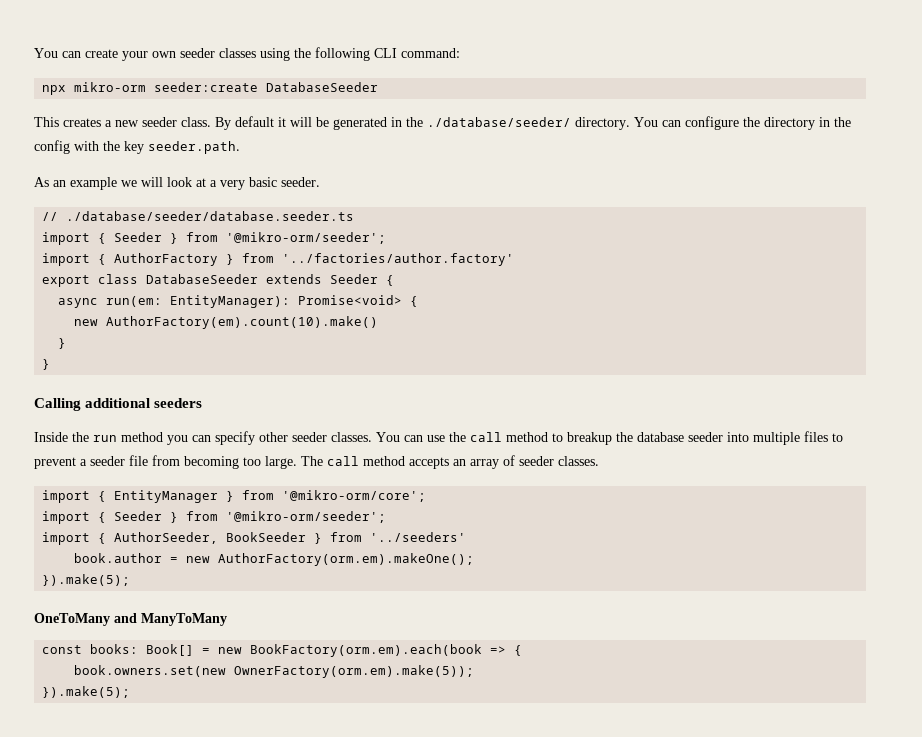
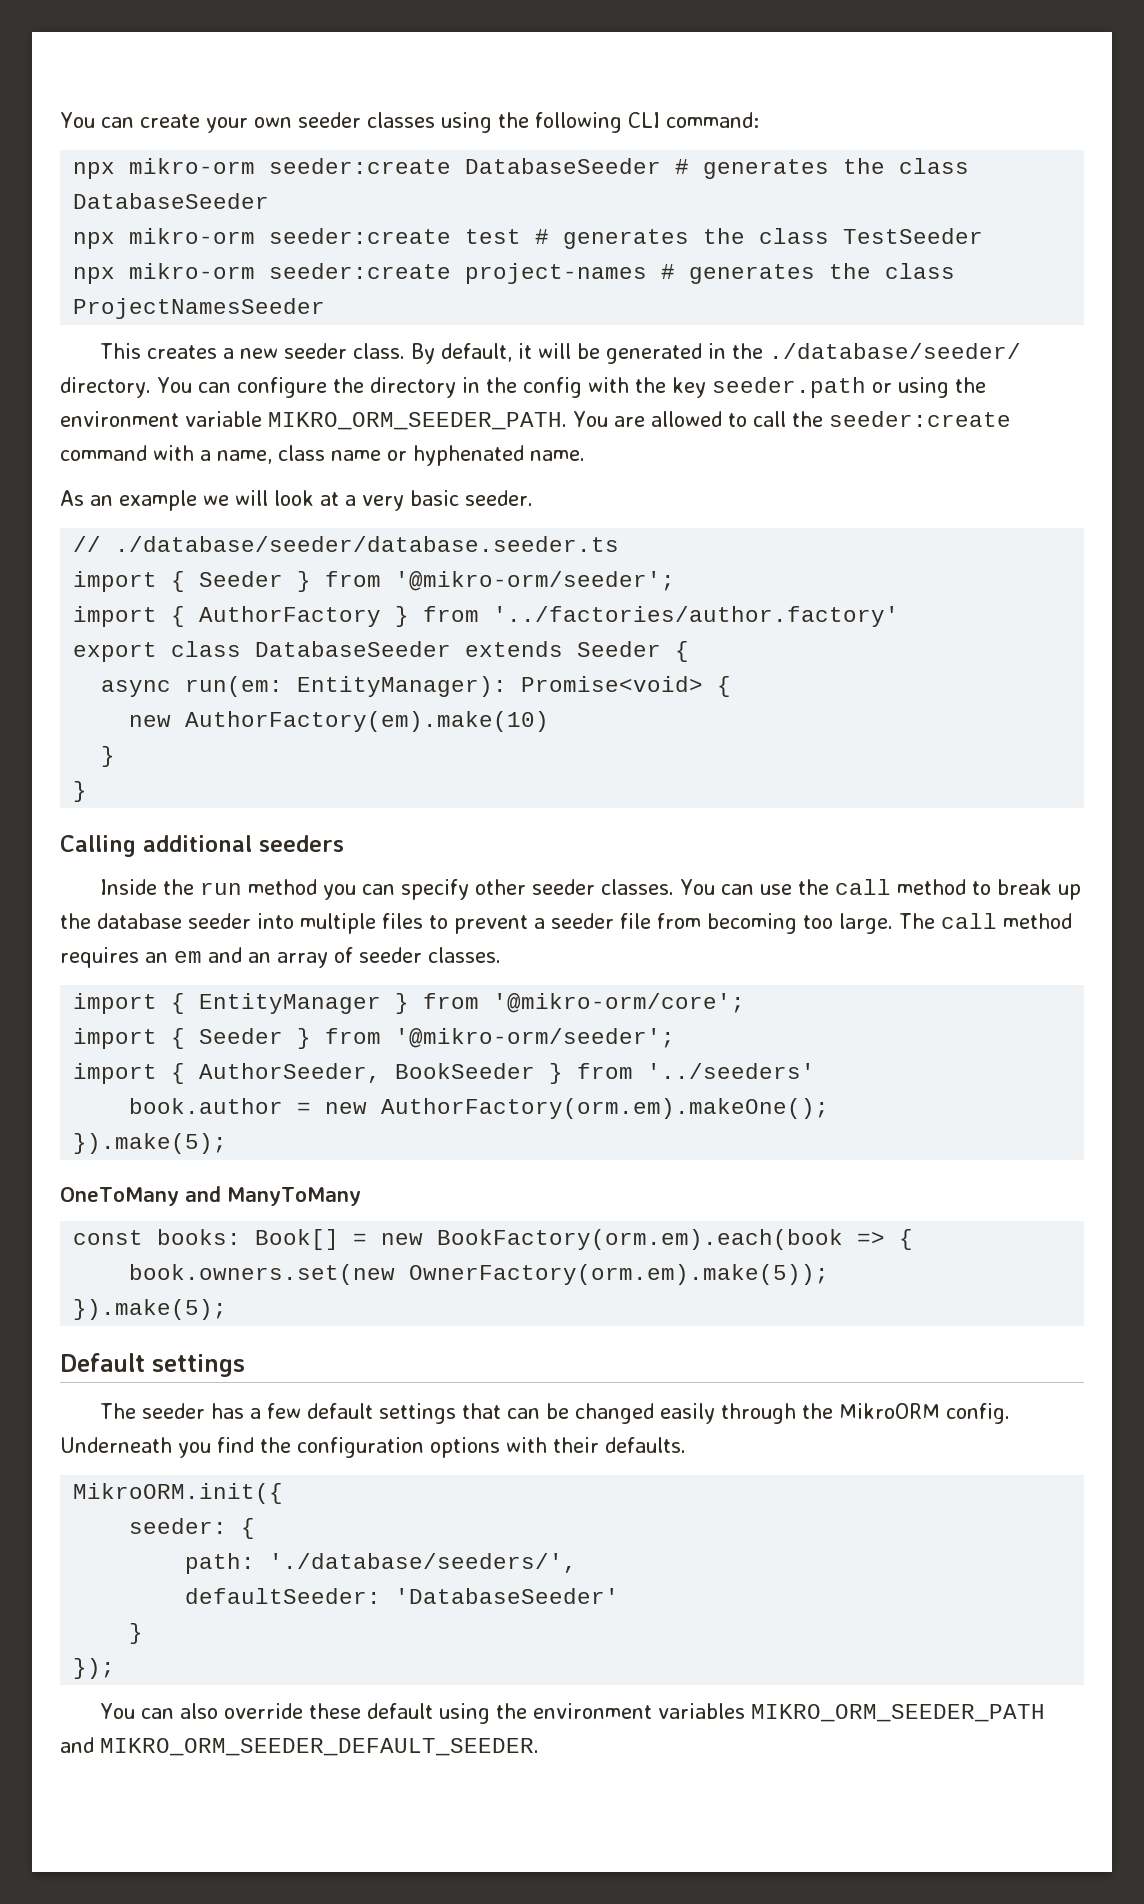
- npx mikro-orm seeder:create DatabaseSeeder
+ npx mikro-orm seeder:create DatabaseSeeder # generates the class DatabaseSeeder
+ npx mikro-orm seeder:create test # generates the class TestSeeder
+ npx mikro-orm seeder:create project-names # generates the class ProjectNamesSeeder
- By default it will be generated in the ./database/seeder/ directory.
+ By default, it will be generated in the ./database/seeder/ directory.
- You can configure the directory in the config with the key seeder.path.
+ You can configure the directory in the config with the key seeder.path or using the environment variable MIKRO_ORM_SEEDER_PATH. You are allowed to call the seeder:create command with a name, class name or hyphenated name.
- new AuthorFactory(em).count(10).make()
+ new AuthorFactory(em).make(10)
- You can use the call method to breakup the database seeder into multiple files to prevent a seeder file from becoming too large.
+ You can use the call method to break up the database seeder into multiple files to prevent a seeder file from becoming too large.
- The call method accepts an array of seeder classes.
+ The call method requires an em and an array of seeder classes.
+ Default settings
+ The seeder has a few default settings that can be changed easily through the MikroORM config. Underneath you find the configuration options with their defaults.
+ MikroORM.init({
+ seeder: {
+ path: './database/seeders/',
+ defaultSeeder: 'DatabaseSeeder'
+ }
+ });
+ You can also override these default using the environment variables MIKRO_ORM_SEEDER_PATH and MIKRO_ORM_SEEDER_DEFAULT_SEEDER.

